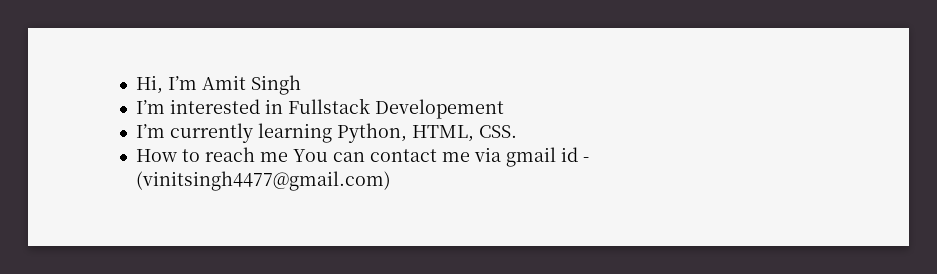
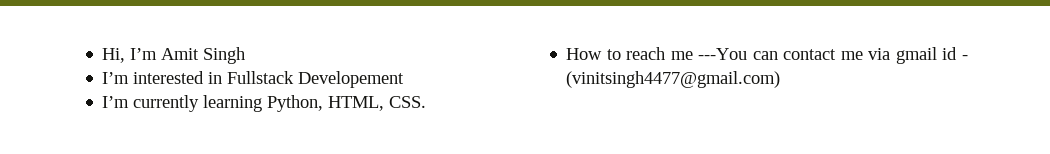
- How to reach me You can contact me via gmail id - (vinitsingh4477@gmail.com)
+ How to reach me ---You can contact me via gmail id - (vinitsingh4477@gmail.com)

